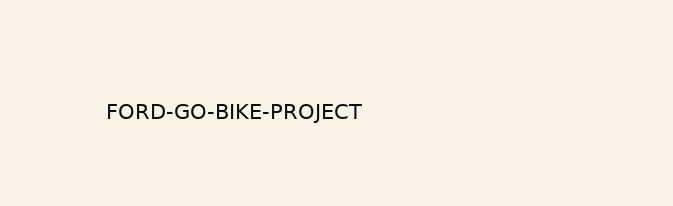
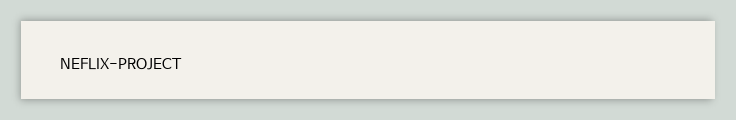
- FORD-GO-BIKE-PROJECT
+ NEFLIX-PROJECT

